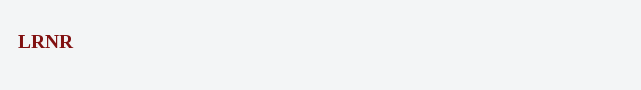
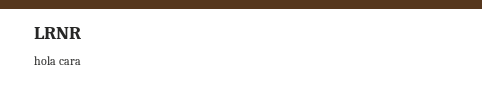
+ hola cara

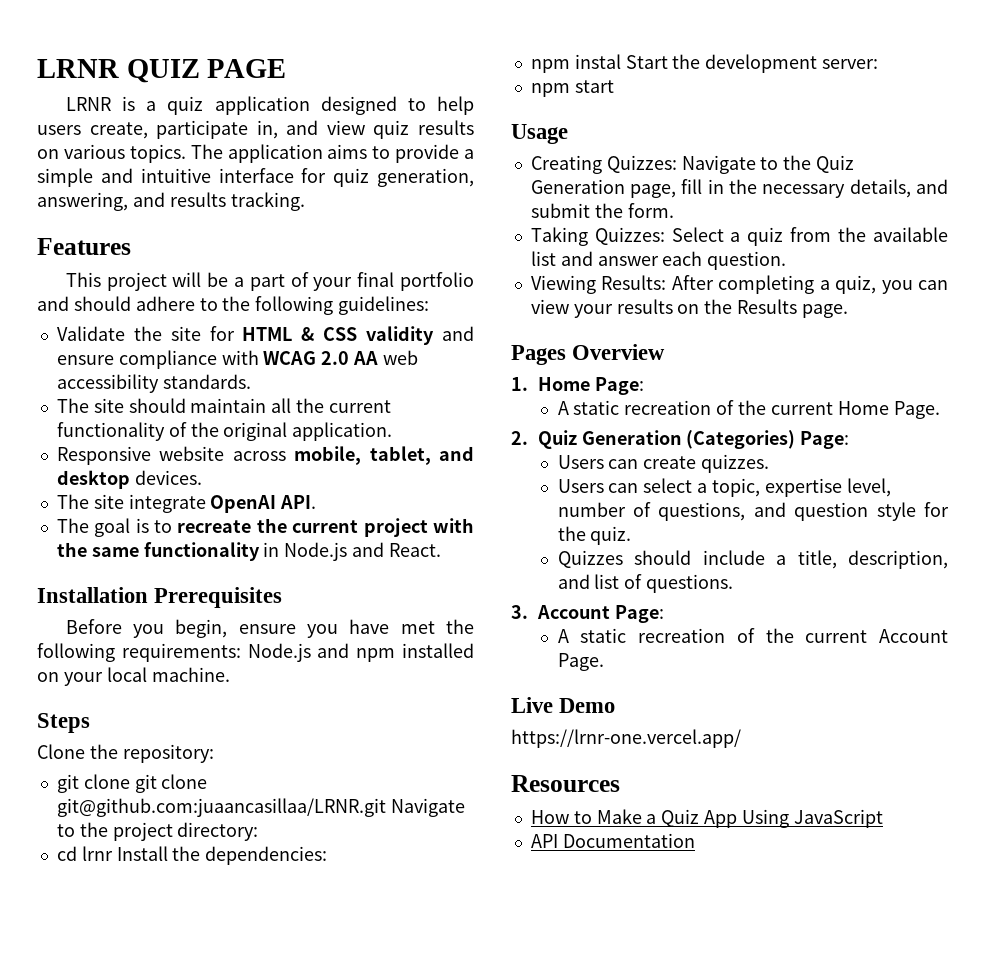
- LRNR
- hola cara
+ LRNR QUIZ PAGE
+ LRNR is a quiz application designed to help users create, participate in, and view quiz results on various topics. The application aims to provide a simple and intuitive interface for quiz generation, answering, and results tracking.
+ Features
+ This project will be a part of your final portfolio and should adhere to the following guidelines:
+ Validate the site for HTML & CSS validity and ensure compliance with WCAG 2.0 AA web accessibility standards.
+ The site should maintain all the current functionality of the original application.
+ Responsive website across mobile, tablet, and desktop devices.
+ The site integrate OpenAI API.
+ The goal is to recreate the current project with the same functionality in Node.js and React.
+ Installation Prerequisites
+ Before you begin, ensure you have met the following requirements: Node.js and npm installed on your local machine.
+ Steps
+ Clone the repository:
+ git clone git clone git@github.com:juaancasillaa/LRNR.git Navigate to the project directory:
+ cd lrnr Install the dependencies:
+ npm instal Start the development server:
+ npm start
+ Usage
+ Creating Quizzes: Navigate to the Quiz Generation page, fill in the necessary details, and submit the form.
+ Taking Quizzes: Select a quiz from the available list and answer each question.
+ Viewing Results: After completing a quiz, you can view your results on the Results page.
+ Pages Overview
+ 1. Home Page:
+ A static recreation of the current Home Page.
+ 2. Quiz Generation (Categories) Page:
+ Users can create quizzes.
+ Users can select a topic, expertise level, number of questions, and question style for the quiz.
+ Quizzes should include a title, description, and list of questions.
+ 3. Account Page:
+ A static recreation of the current Account Page.
+ Live Demo
+ https://lrnr-one.vercel.app/
+ Resources
+ How to Make a Quiz App Using JavaScript
+ API Documentation

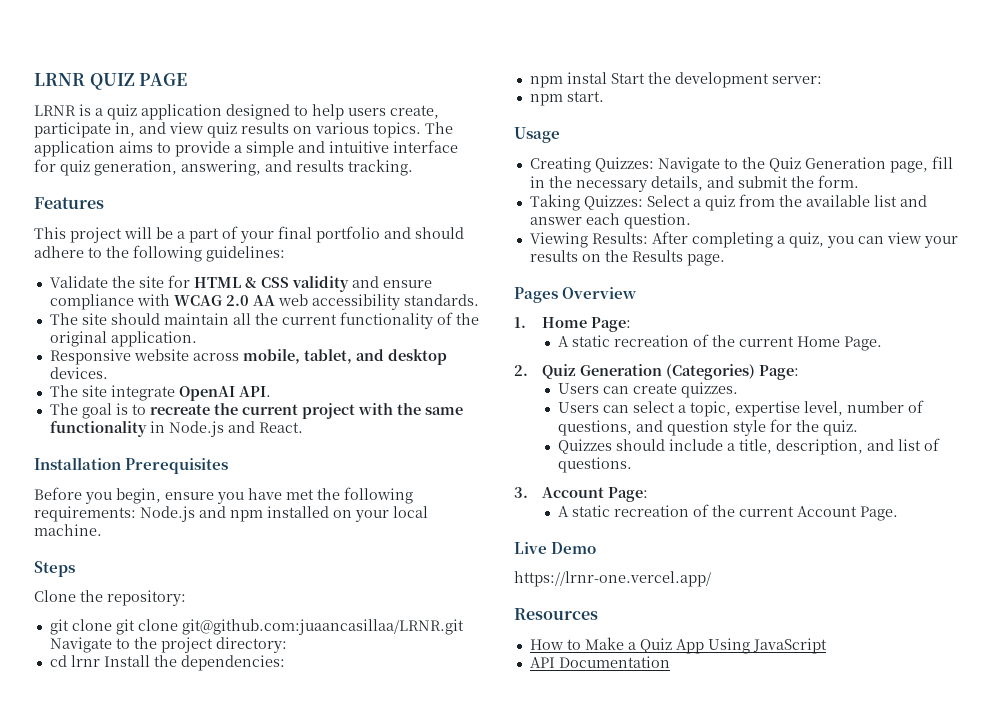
- npm start
+ npm start.

